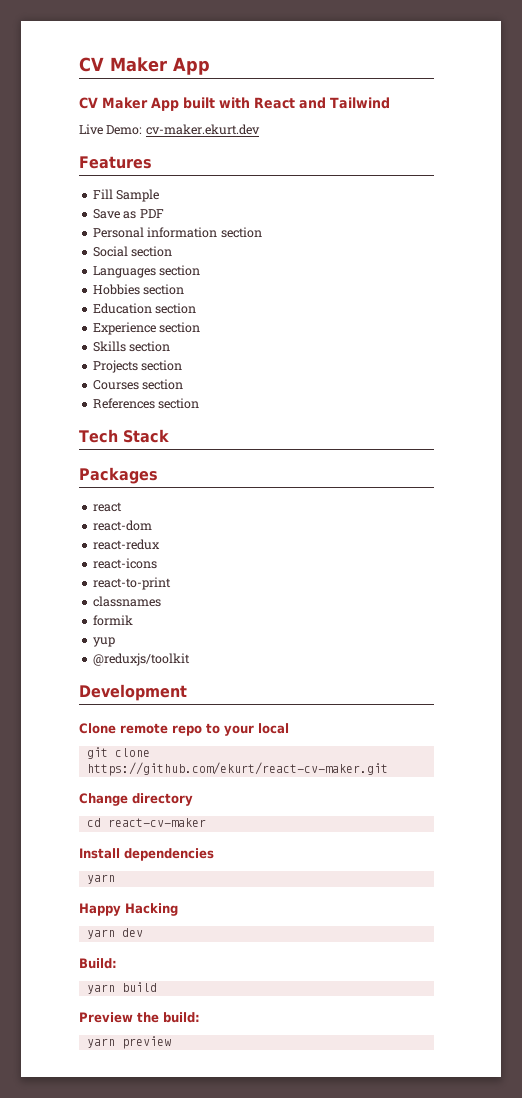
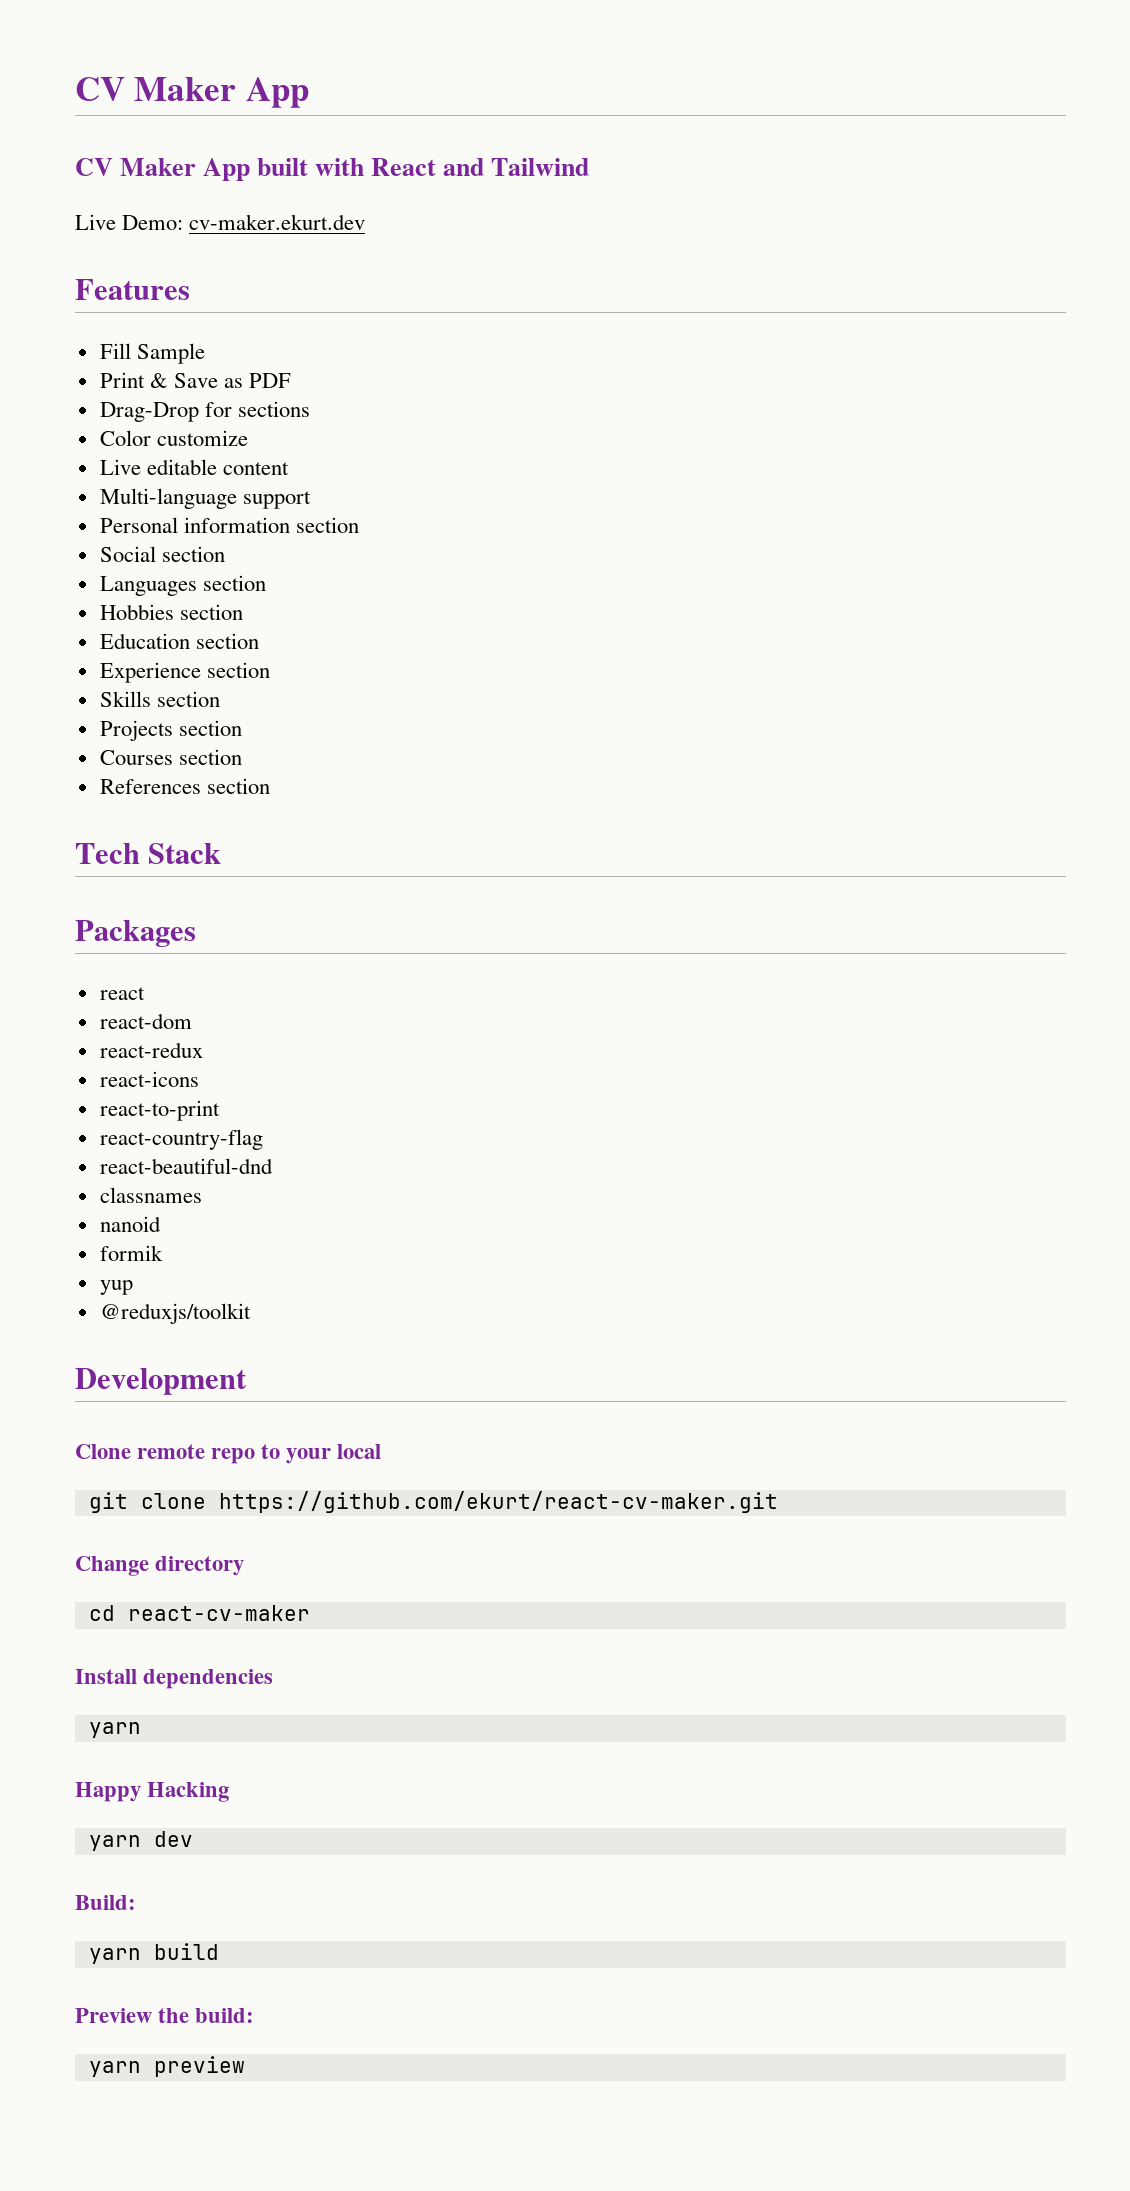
- Save as PDF
+ Print & Save as PDF
+ Drag-Drop for sections
+ Color customize
+ Live editable content
+ Multi-language support
+ react-country-flag
+ react-beautiful-dnd
+ nanoid

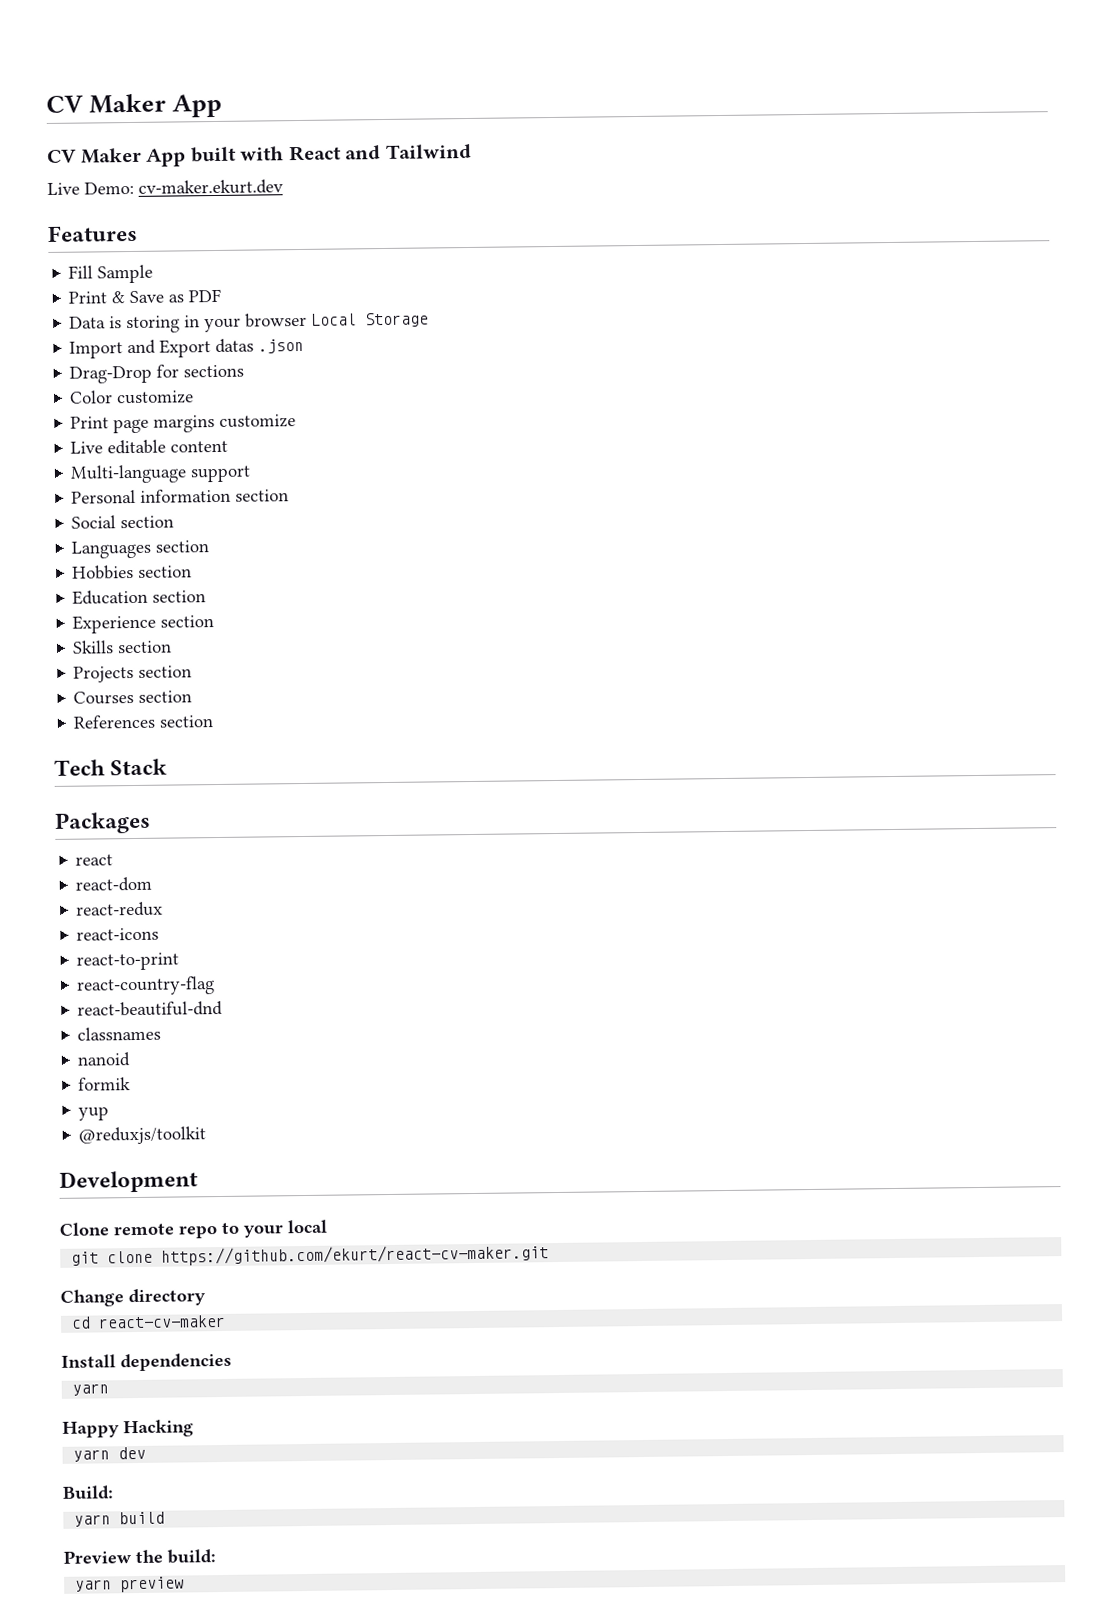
+ Data is storing in your browser Local Storage
+ Import and Export datas .json
+ Print page margins customize

